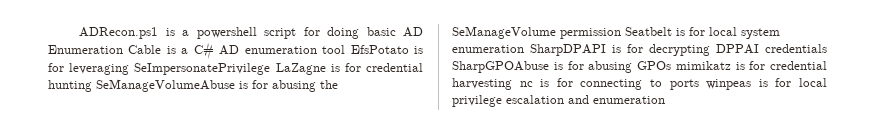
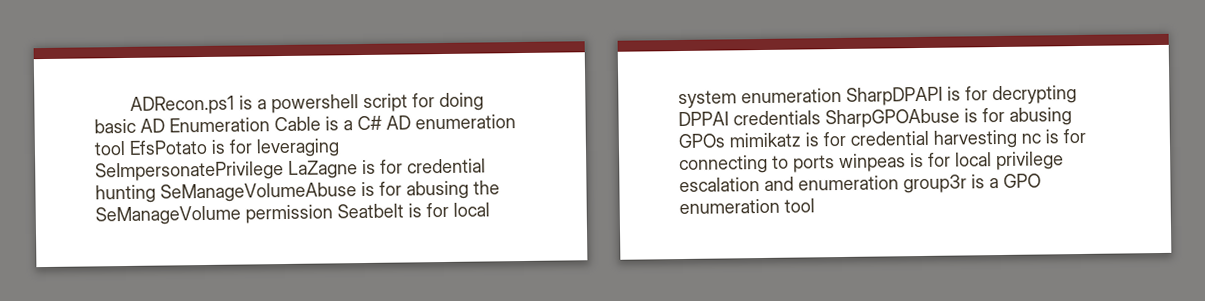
- ADRecon.ps1 is a powershell script for doing basic AD Enumeration Cable is a C# AD enumeration tool EfsPotato is for leveraging SeImpersonatePrivilege LaZagne is for credential hunting SeManageVolumeAbuse is for abusing the SeManageVolume permission Seatbelt is for local system enumeration SharpDPAPI is for decrypting DPPAI credentials SharpGPOAbuse is for abusing GPOs mimikatz is for credential harvesting nc is for connecting to ports winpeas is for local privilege escalation and enumeration
+ ADRecon.ps1 is a powershell script for doing basic AD Enumeration Cable is a C# AD enumeration tool EfsPotato is for leveraging SeImpersonatePrivilege LaZagne is for credential hunting SeManageVolumeAbuse is for abusing the SeManageVolume permission Seatbelt is for local system enumeration SharpDPAPI is for decrypting DPPAI credentials SharpGPOAbuse is for abusing GPOs mimikatz is for credential harvesting nc is for connecting to ports winpeas is for local privilege escalation and enumeration group3r is a GPO enumeration tool

